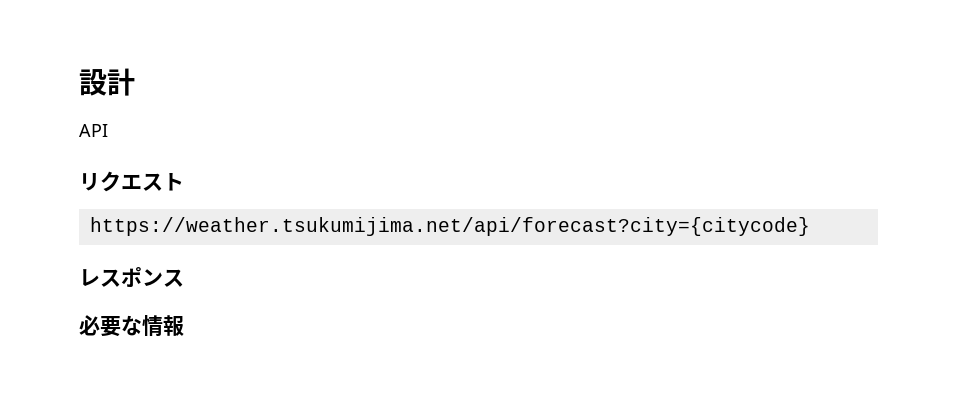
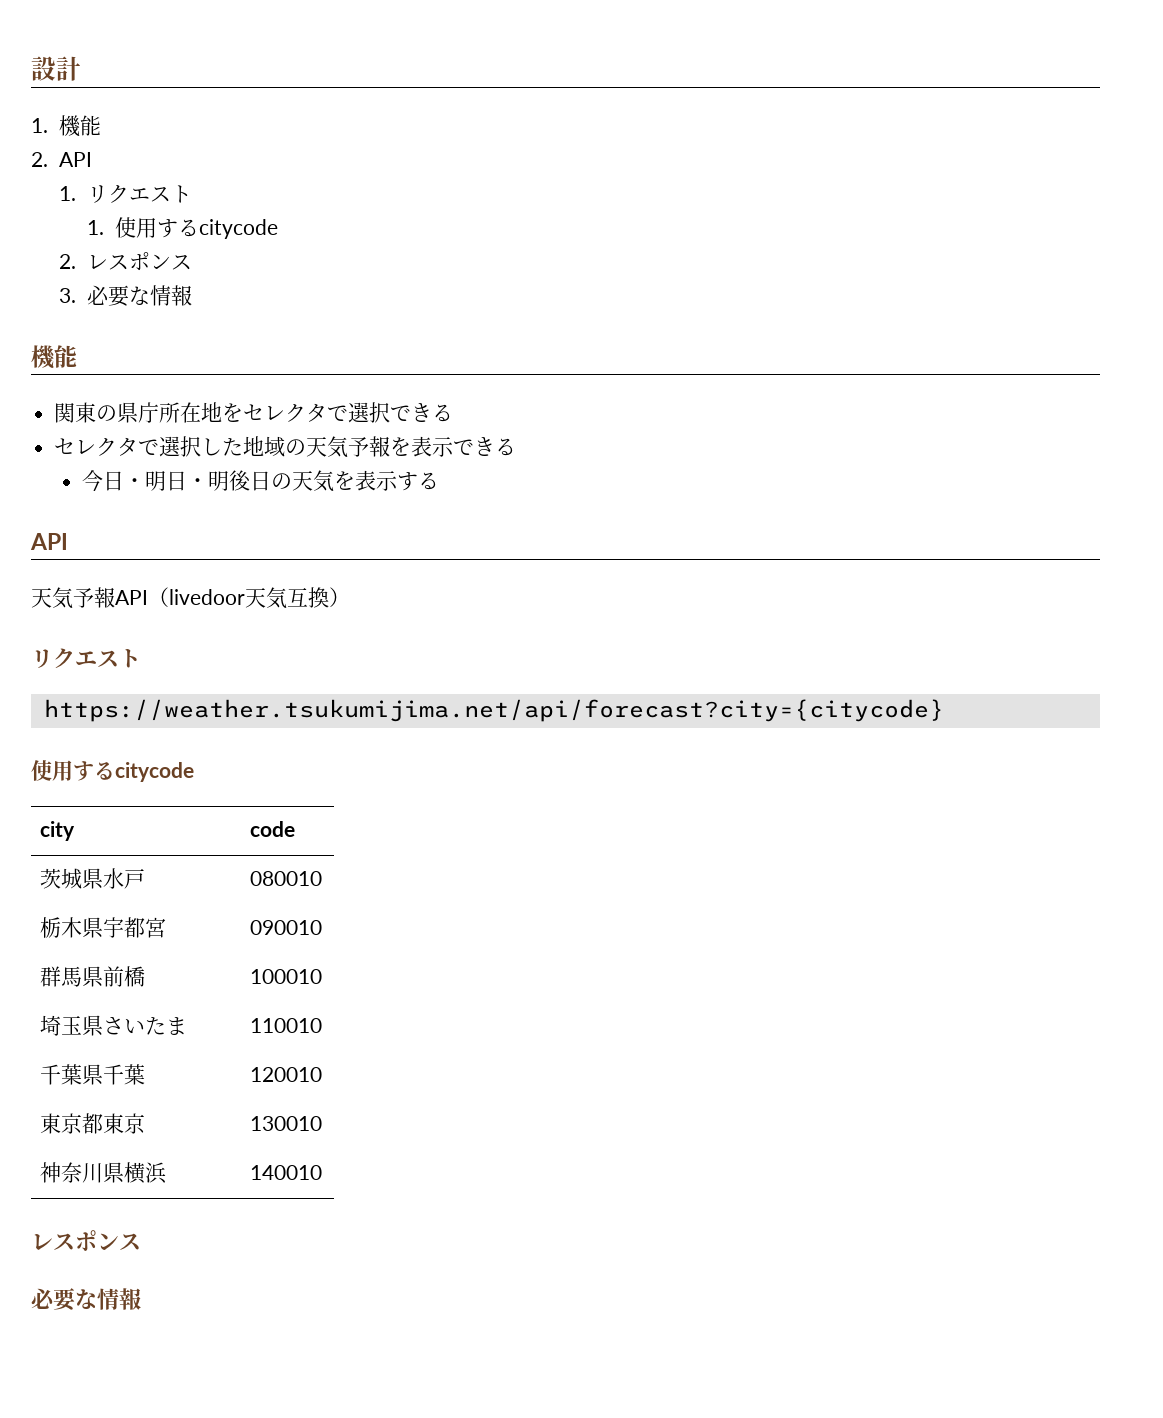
+ 1.機能
+ 2. API
+ 1.リクエスト
+ 1.使用するcitycode
+ 2.レスポンス
+ 3.必要な情報
+ 機能
+ 関東の県庁所在地をセレクタで選択できる
+ セレクタで選択した地域の天気予報を表示できる
+ 今日・明日・明後日の天気を表示する
  API
+ 天気予報API（livedoor天気互換）
  リクエスト
  https://weather.tsukumijima.net/api/forecast?city={citycode}
+ 使用するcitycode
+ city | code
+ 茨城県水戸 | 080010
+ 栃木県宇都宮 | 090010
+ 群馬県前橋 | 100010
+ 埼玉県さいたま | 110010
+ 千葉県千葉 | 120010
+ 東京都東京 | 130010
+ 神奈川県横浜 | 140010

